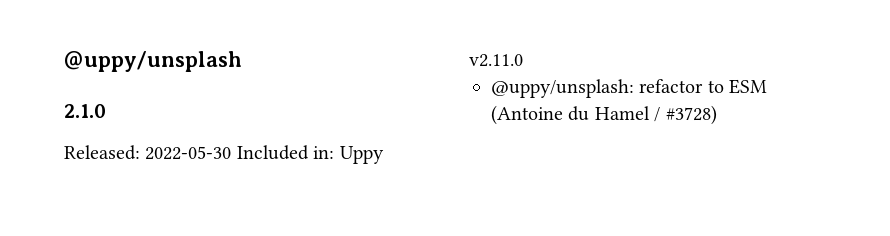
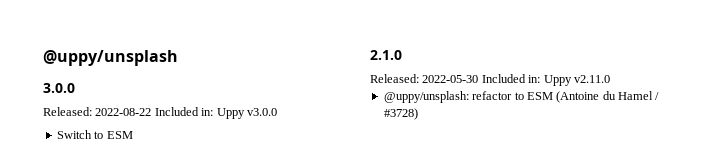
+ 3.0.0
+ Released: 2022-08-22 Included in: Uppy v3.0.0
+ Switch to ESM

